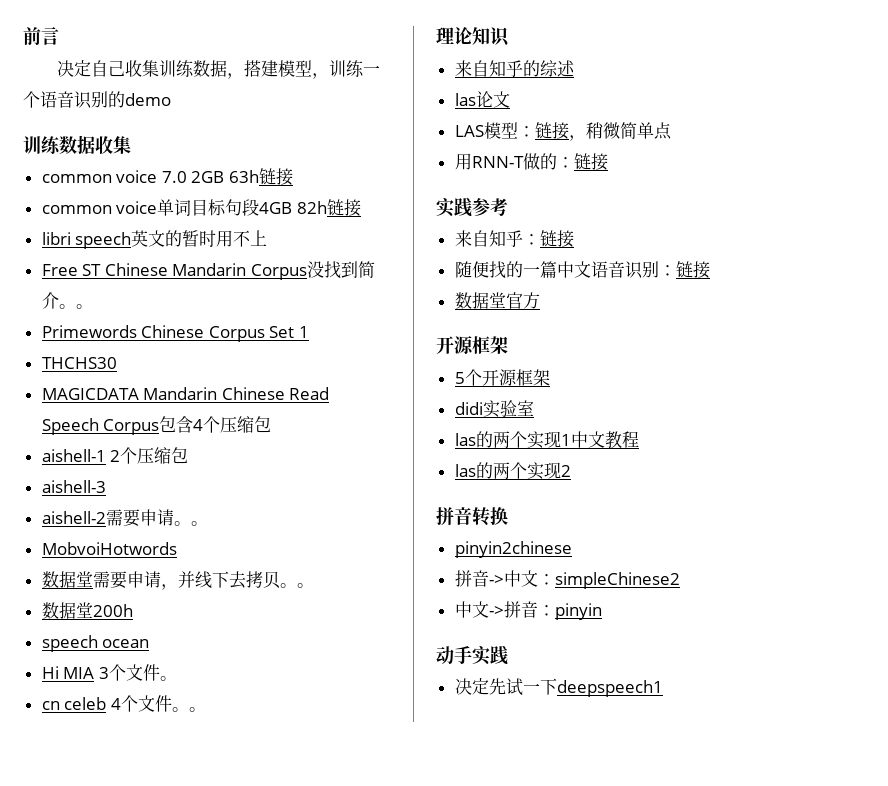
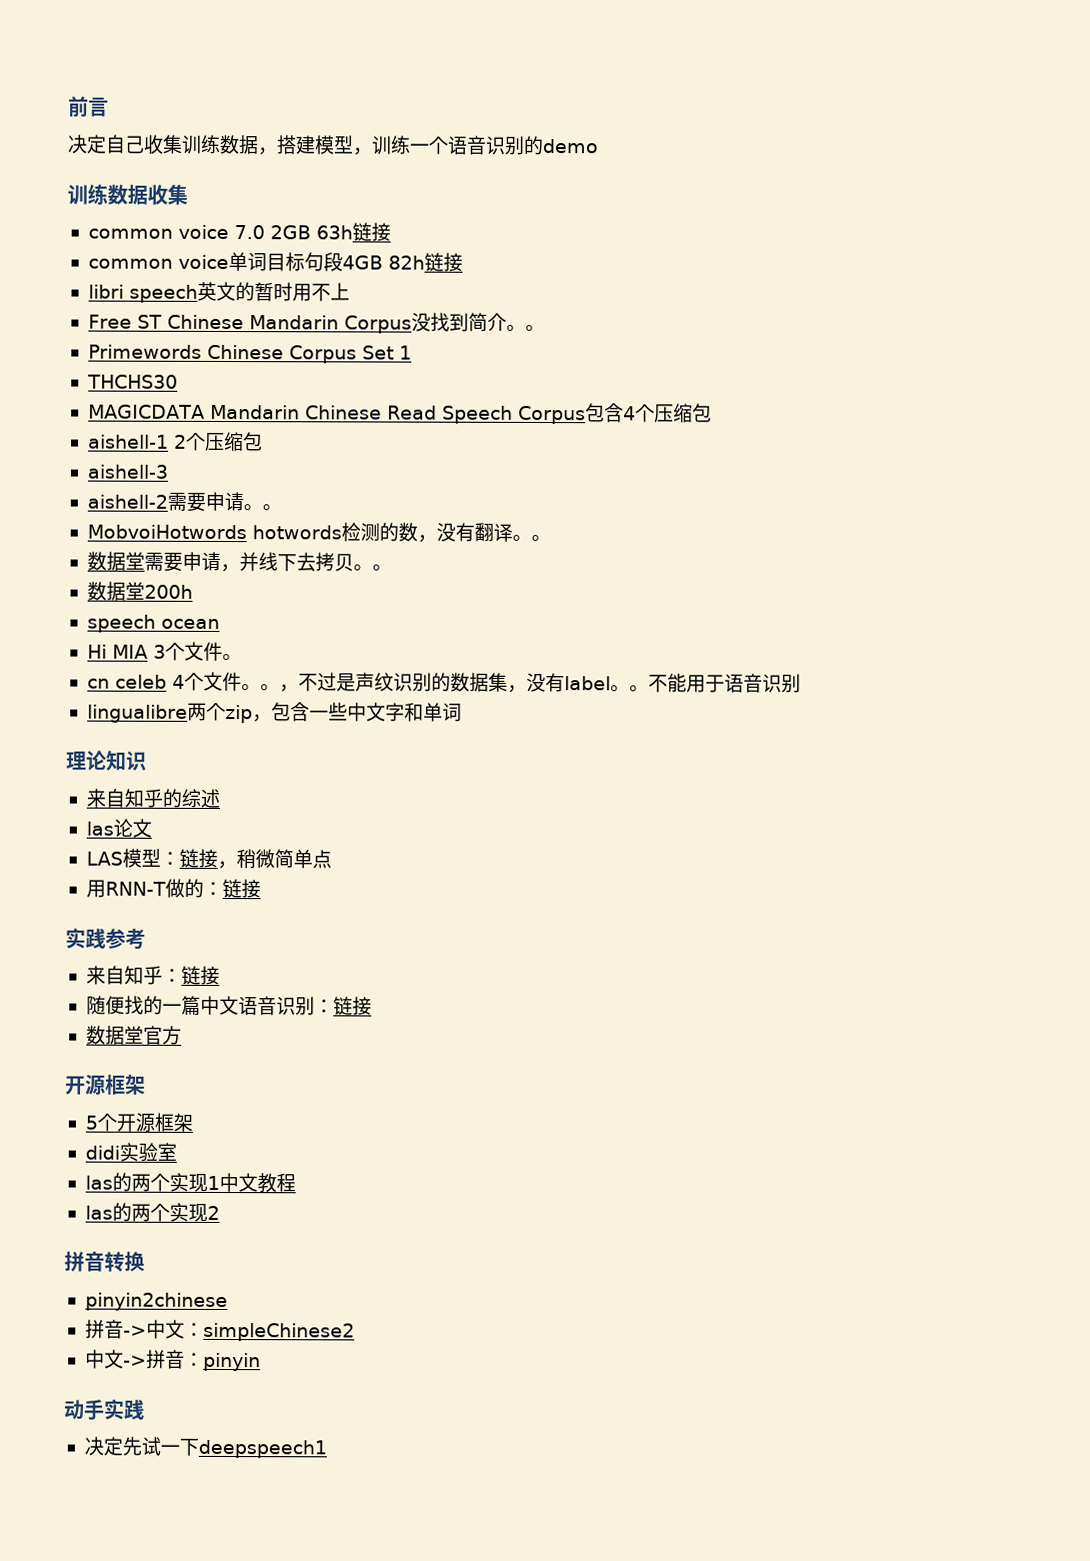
- MobvoiHotwords
+ MobvoiHotwords hotwords检测的数，没有翻译。。
+ ，不过是声纹识别的数据集，没有label。。不能用于语音识别
+ lingualibre两个zip，包含一些中文字和单词

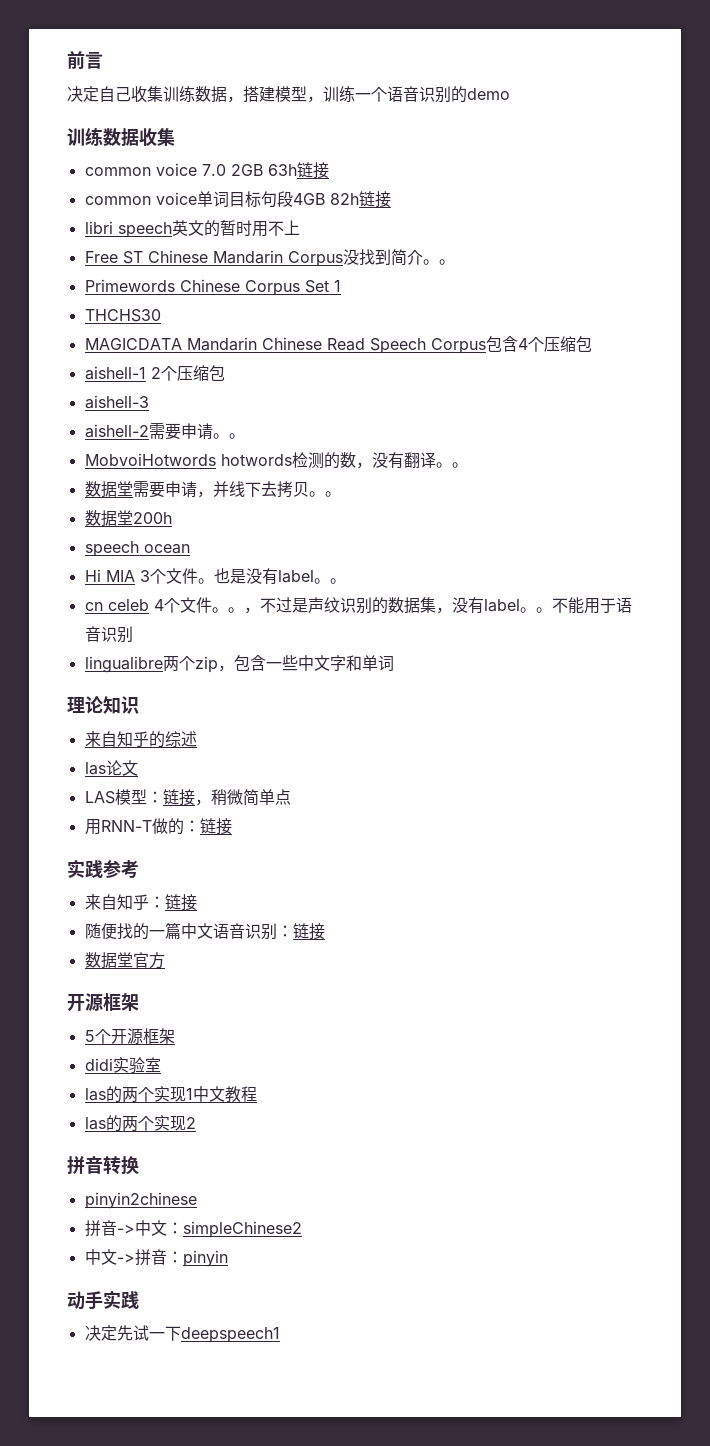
+ 也是没有label。。

